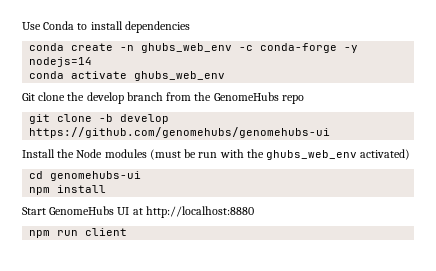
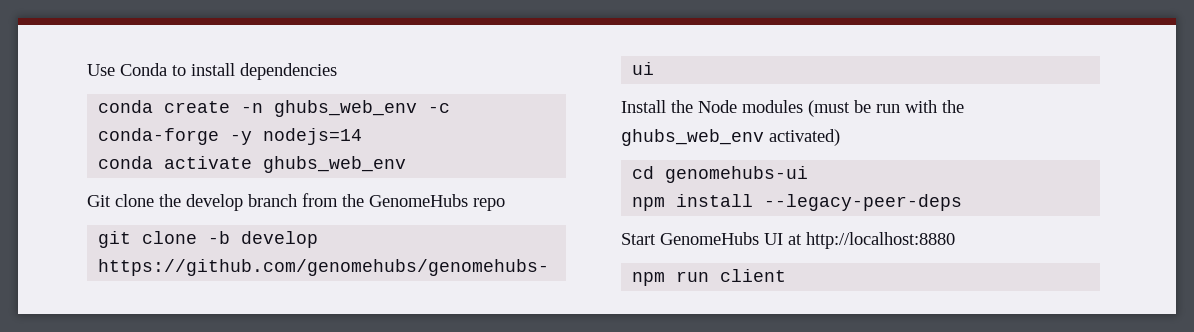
- npm install
+ npm install --legacy-peer-deps

